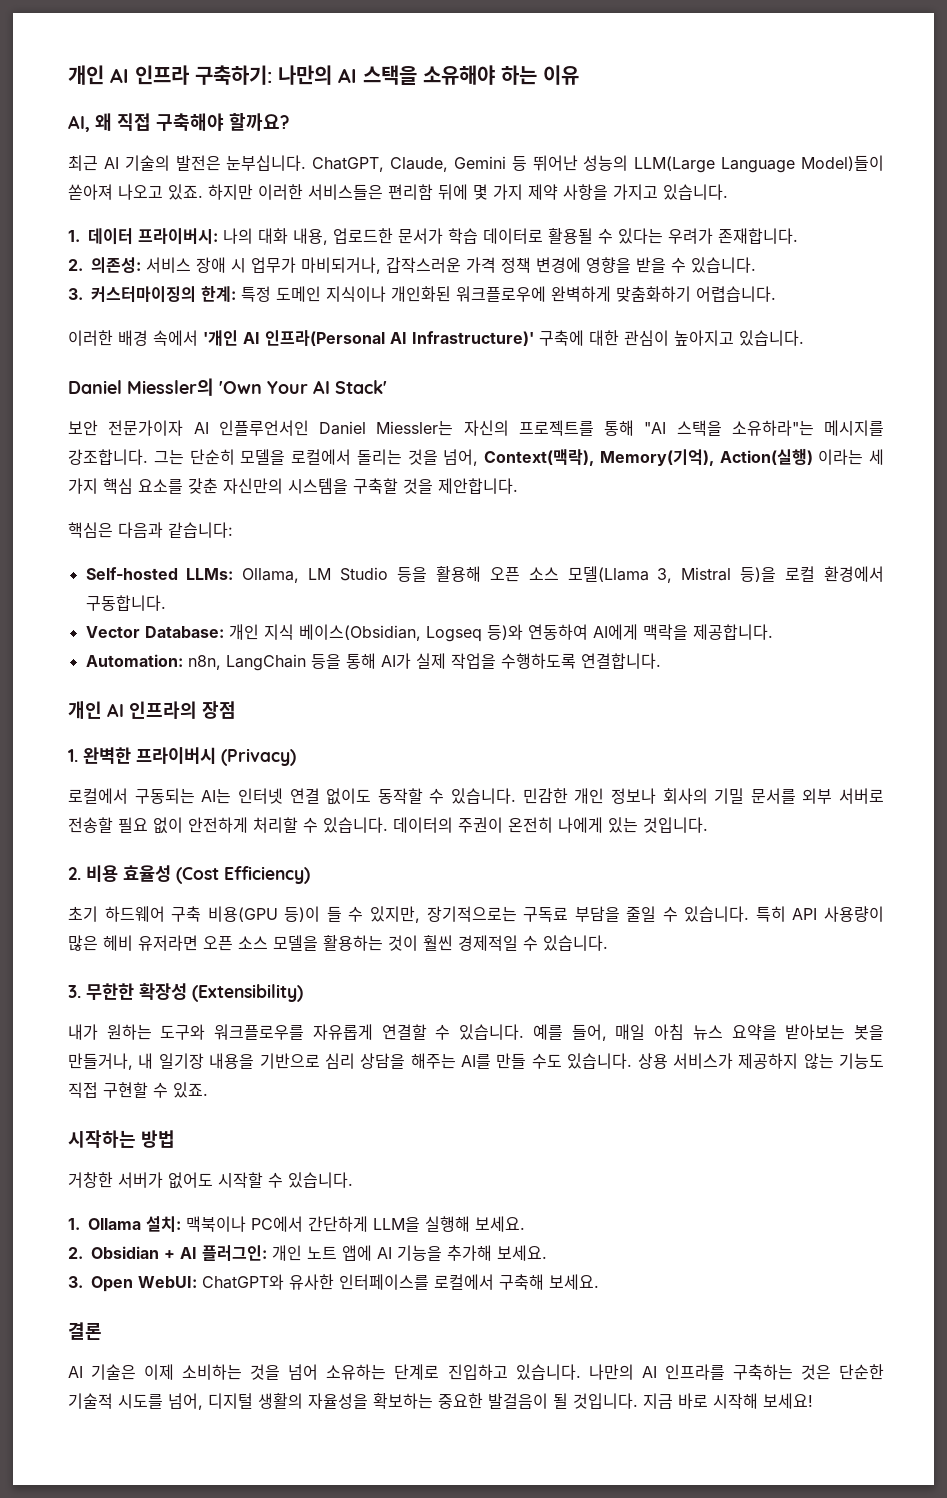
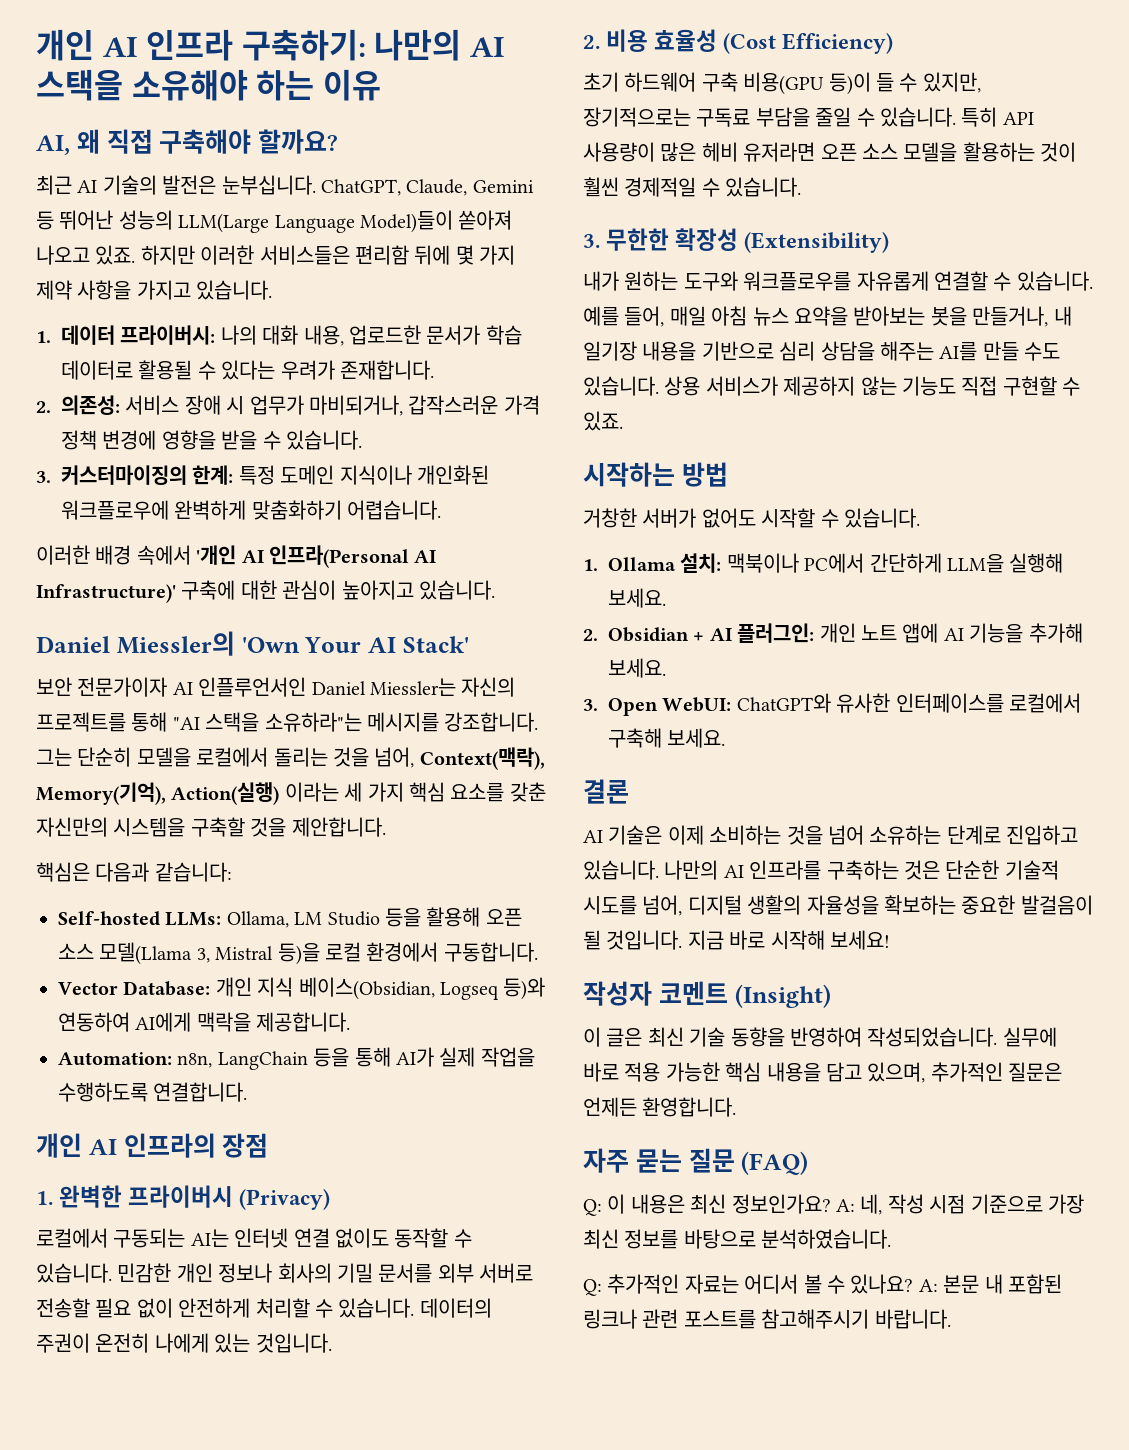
+ 작성자 코멘트 (Insight)
+ 이 글은 최신 기술 동향을 반영하여 작성되었습니다. 실무에 바로 적용 가능한 핵심 내용을 담고 있으며, 추가적인 질문은 언제든 환영합니다.
+ 자주 묻는 질문 (FAQ)
+ Q: 이 내용은 최신 정보인가요? A: 네, 작성 시점 기준으로 가장 최신 정보를 바탕으로 분석하였습니다.
+ Q: 추가적인 자료는 어디서 볼 수 있나요? A: 본문 내 포함된 링크나 관련 포스트를 참고해주시기 바랍니다.

